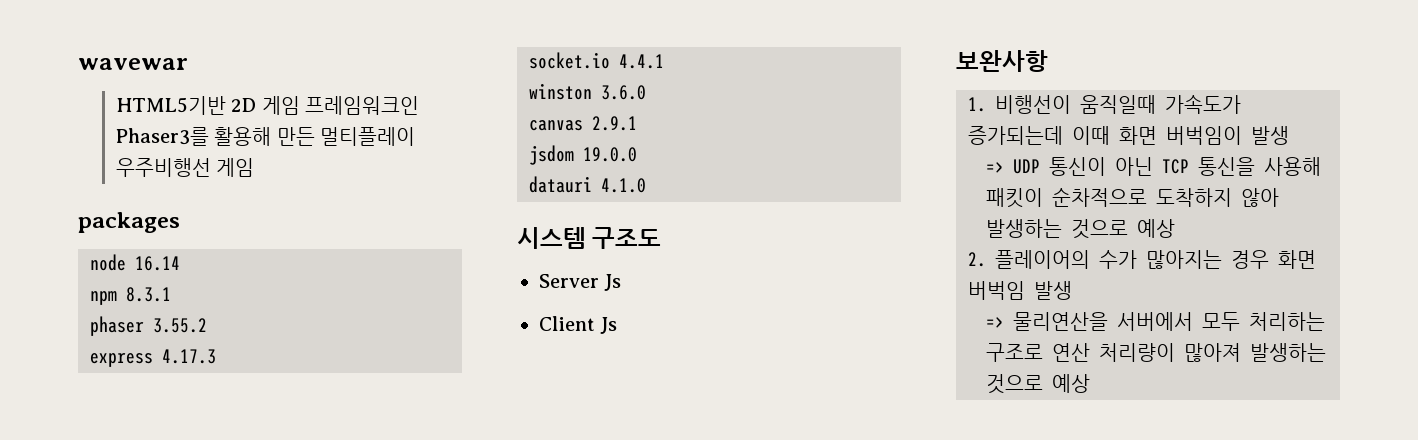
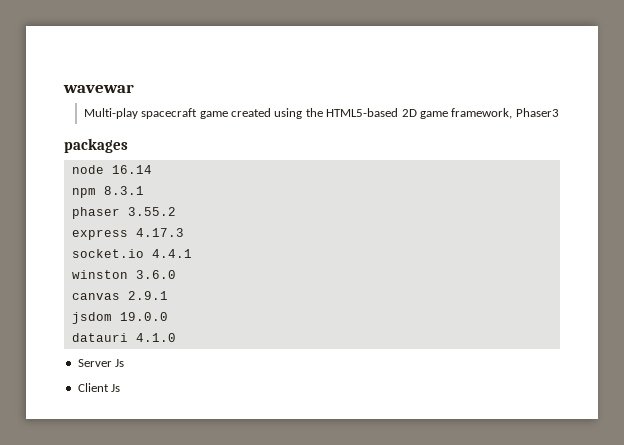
- HTML5기반 2D 게임 프레임워크인 Phaser3를 활용해 만든 멀티플레이 우주비행선 게임
+ Multi-play spacecraft game created using the HTML5-based 2D game framework, Phaser3
- 시스템 구조도
- 보완사항
- 1. 비행선이 움직일때 가속도가 증가되는데 이때 화면 버벅임이 발생
- => UDP 통신이 아닌 TCP 통신을 사용해 패킷이 순차적으로 도착하지 않아 발생하는 것으로 예상
- 2. 플레이어의 수가 많아지는 경우 화면 버벅임 발생
- => 물리연산을 서버에서 모두 처리하는 구조로 연산 처리량이 많아져 발생하는 것으로 예상

